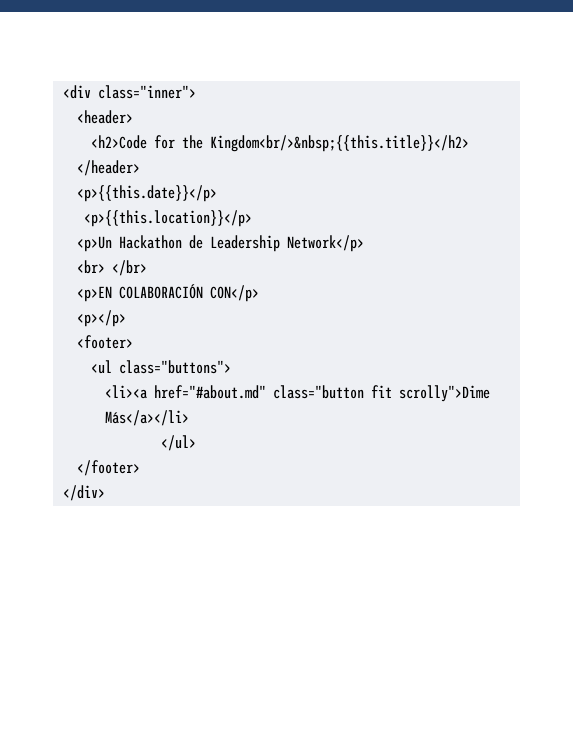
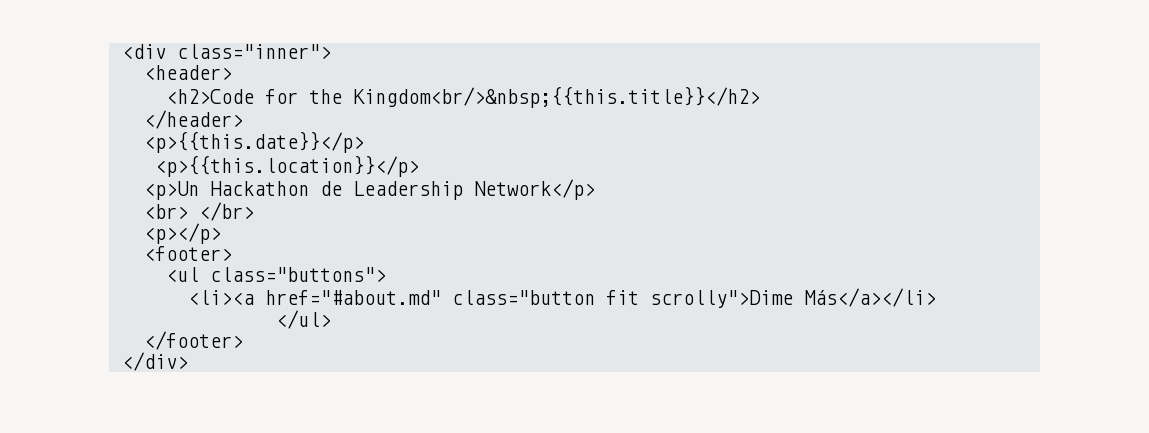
- <p>EN COLABORACIÓN CON</p>

